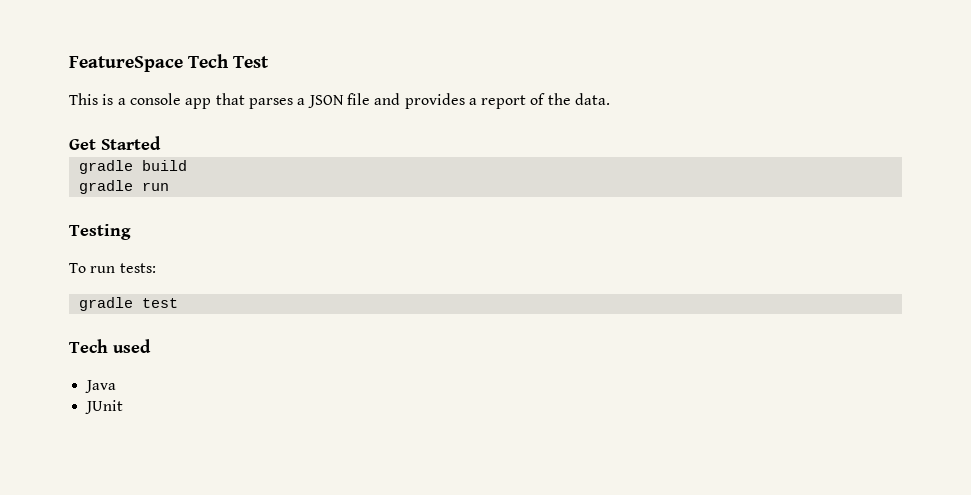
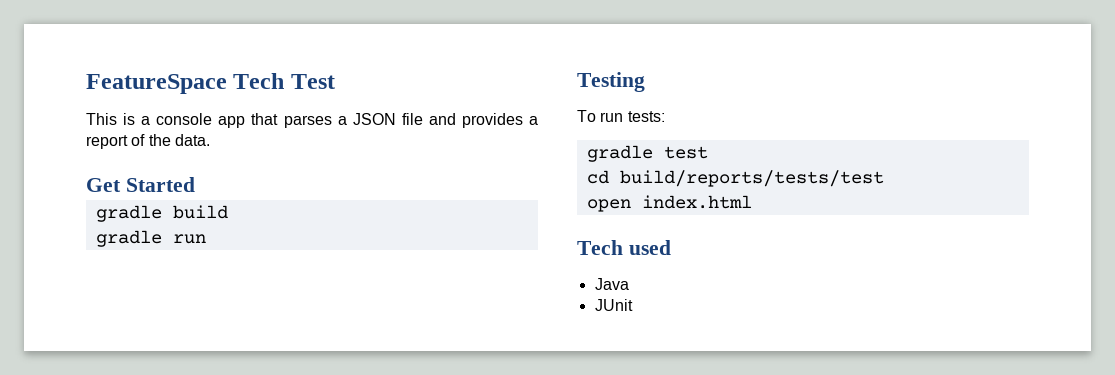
+ cd build/reports/tests/test
+ open index.html

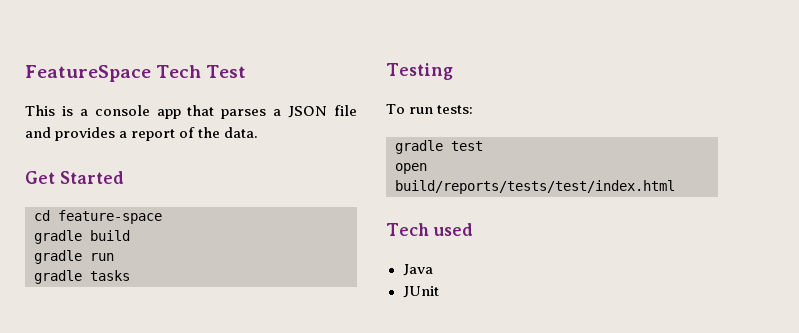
+ cd feature-space
+ gradle tasks
- cd build/reports/tests/test
- open index.html
+ open build/reports/tests/test/index.html

